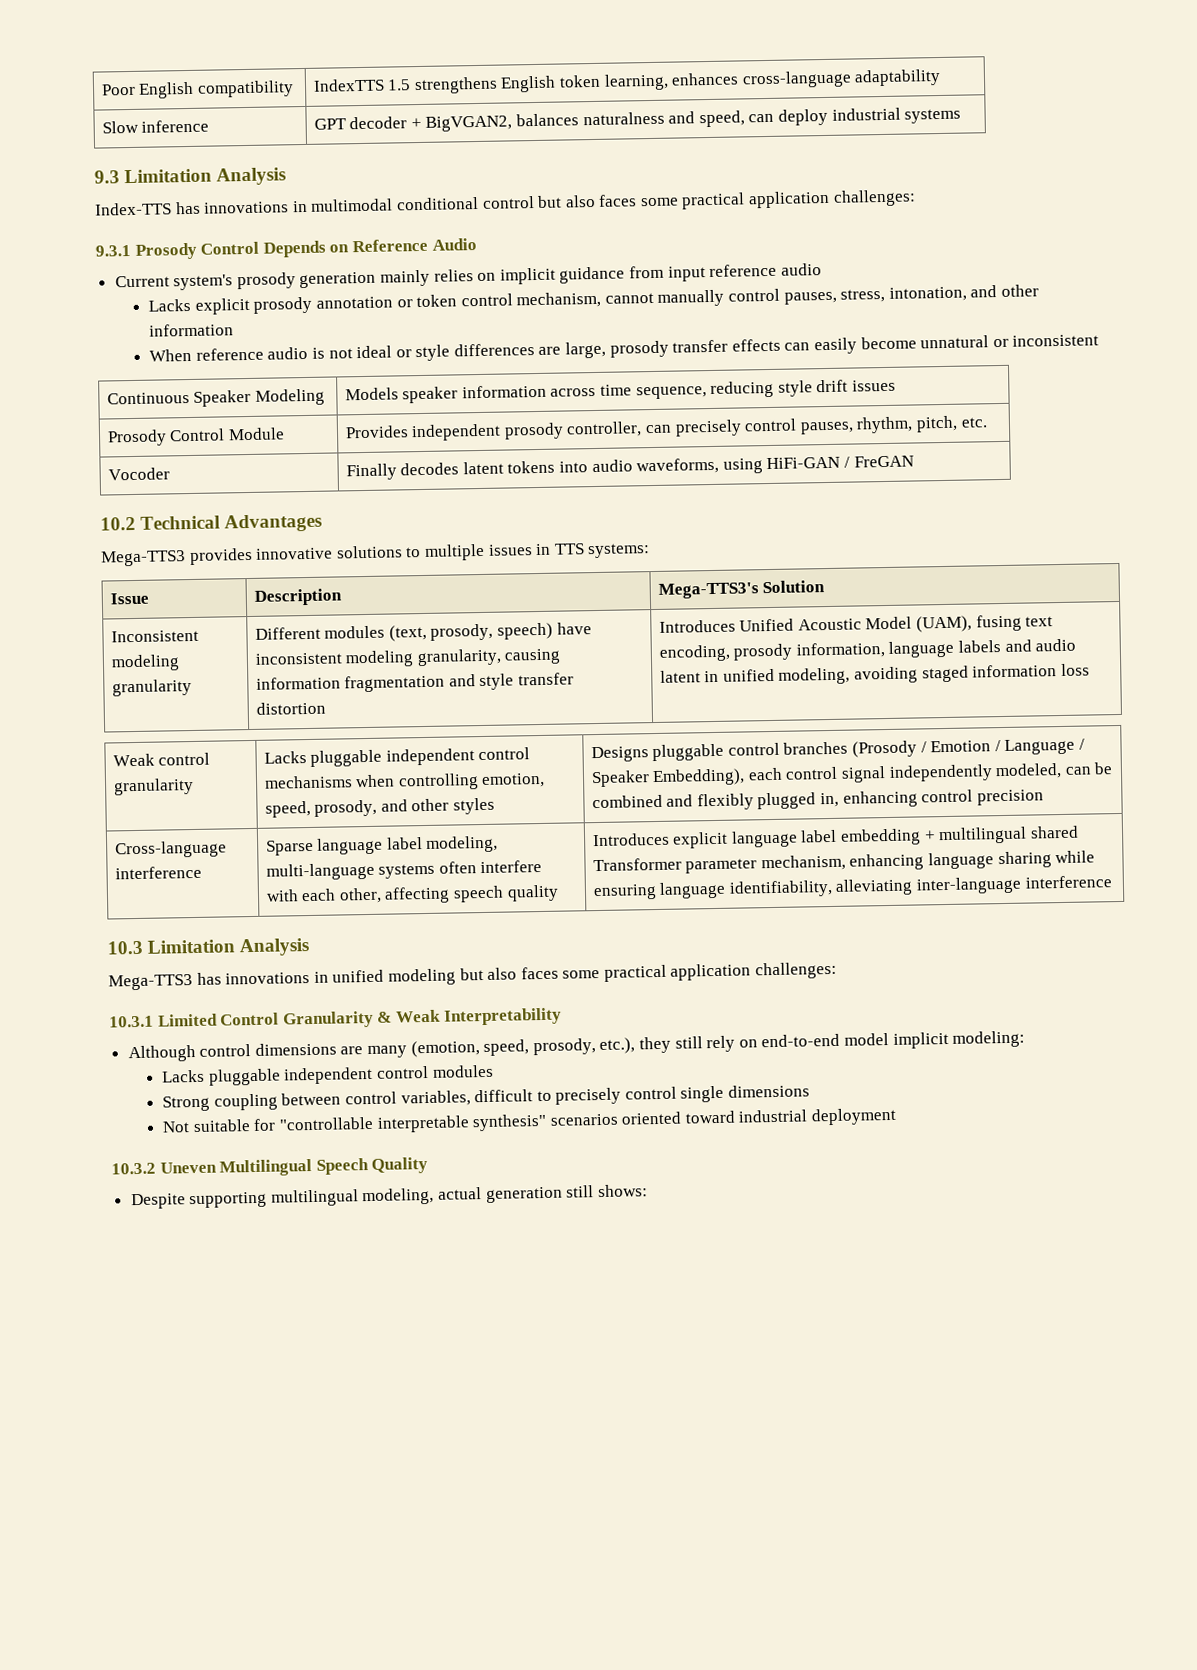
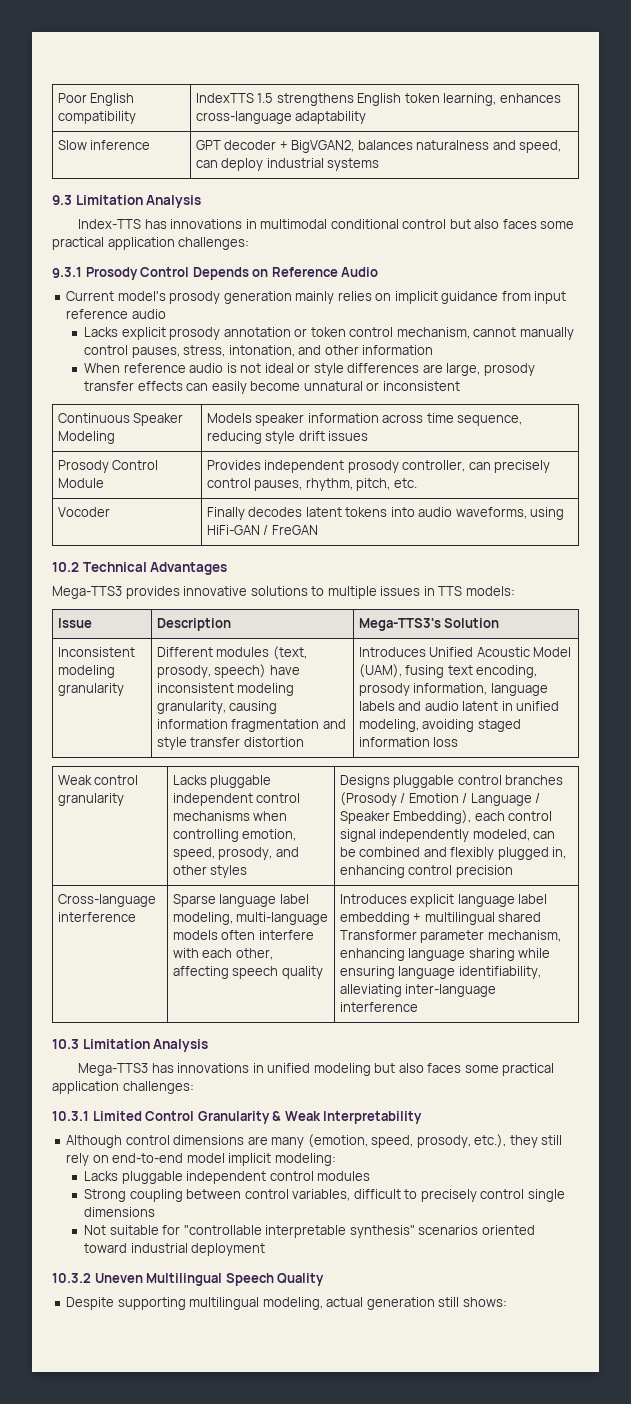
- Current system's prosody generation mainly relies on implicit guidance from input reference audio
+ Current model's prosody generation mainly relies on implicit guidance from input reference audio
- Mega-TTS3 provides innovative solutions to multiple issues in TTS systems:
+ Mega-TTS3 provides innovative solutions to multiple issues in TTS models:
- Cross-language interference | Sparse language label modeling, multi-language systems often interfere with each other, affecting speech quality | Introduces explicit language label embedding + multilingual shared Transformer parameter mechanism, enhancing language sharing while ensuring language identifiability, alleviating inter-language interference
+ Cross-language interference | Sparse language label modeling, multi-language models often interfere with each other, affecting speech quality | Introduces explicit language label embedding + multilingual shared Transformer parameter mechanism, enhancing language sharing while ensuring language identifiability, alleviating inter-language interference

